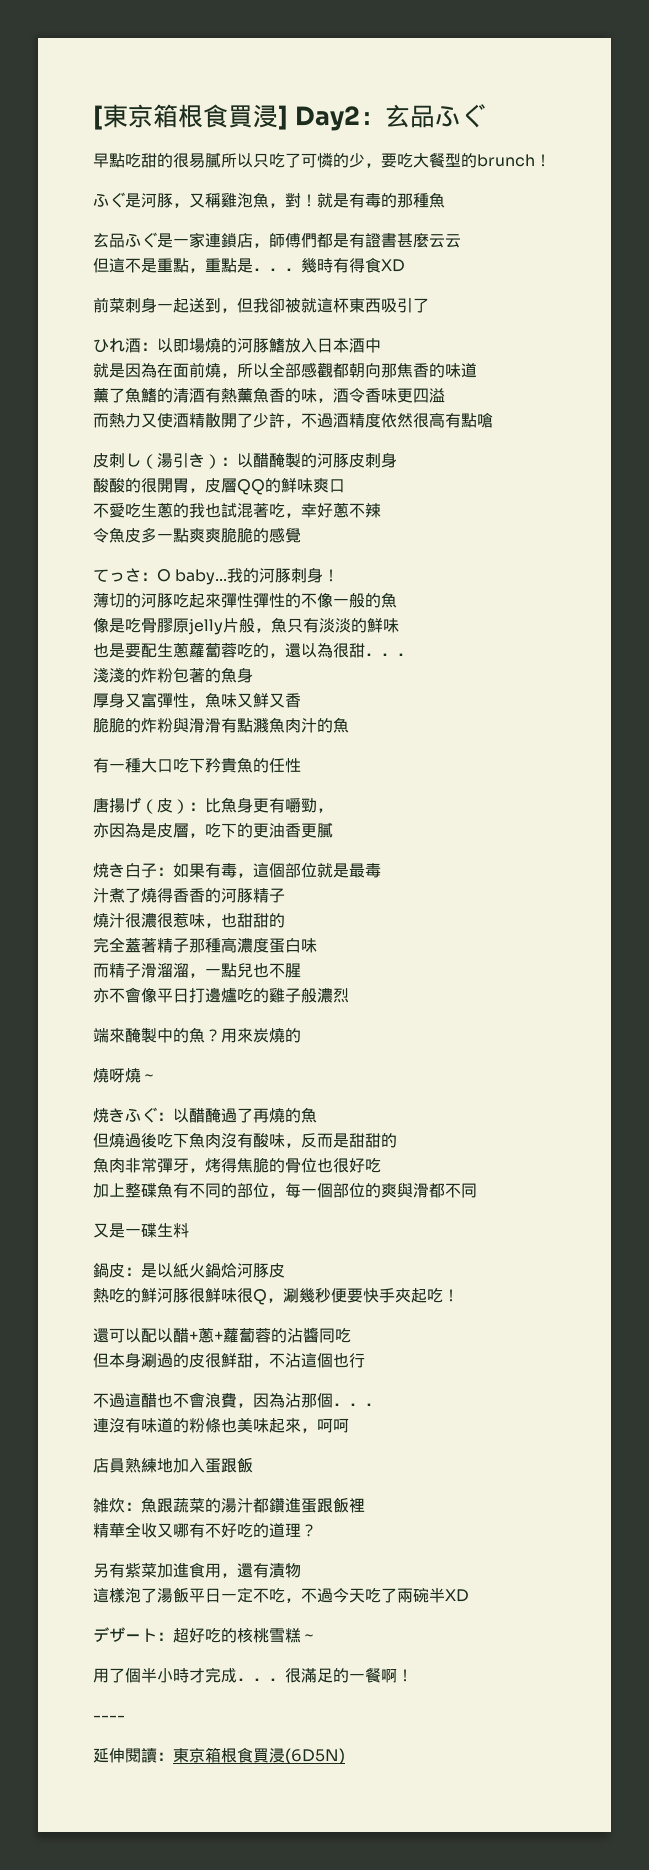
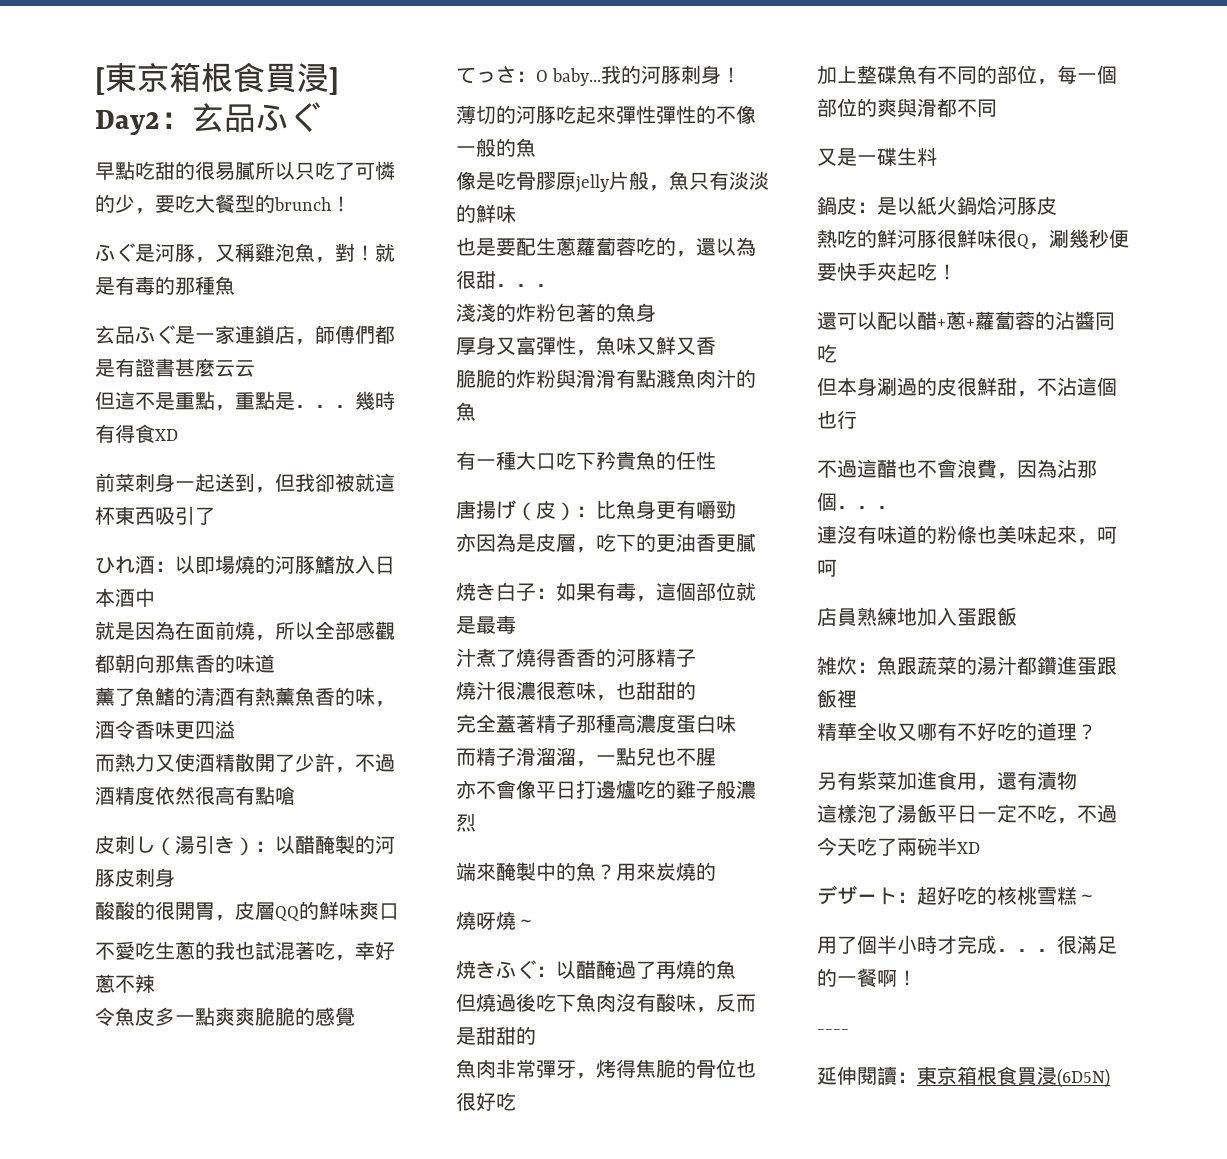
- 唐揚げ（皮）：比魚身更有嚼勁，
+ 唐揚げ（皮）：比魚身更有嚼勁

